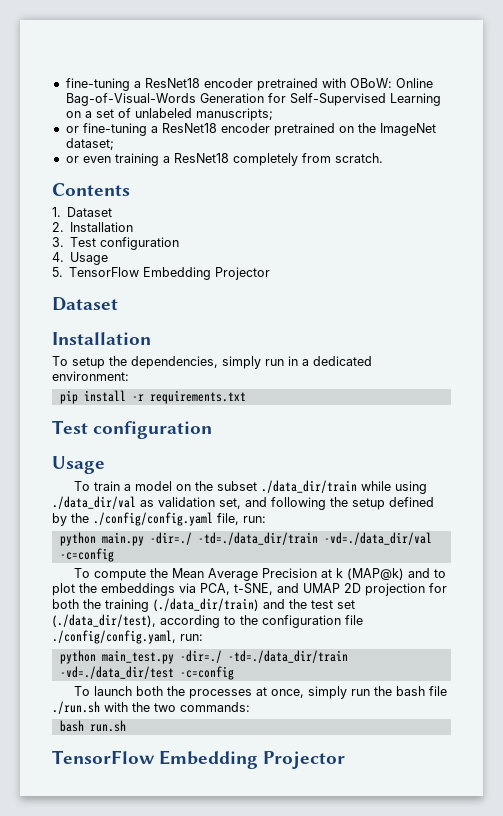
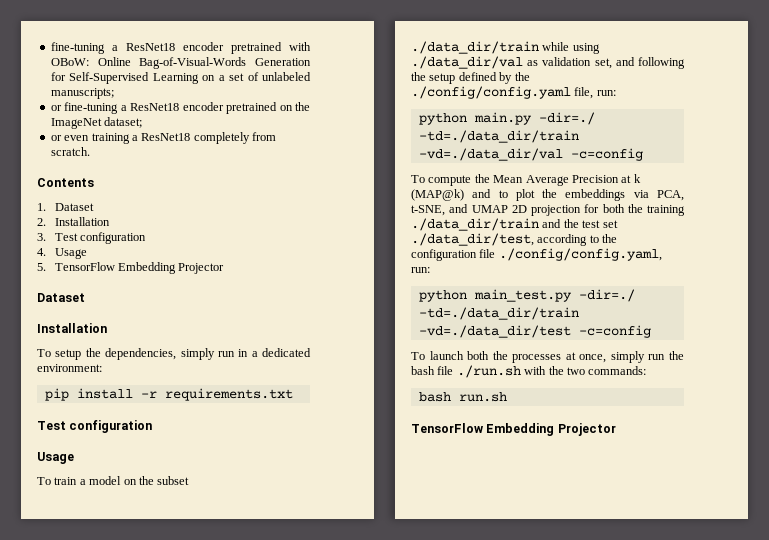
- To compute the Mean Average Precision at k (MAP@k) and to plot the embeddings via PCA, t-SNE, and UMAP 2D projection for both the training (./data_dir/train) and the test set (./data_dir/test), according to the configuration file ./config/config.yaml, run:
+ To compute the Mean Average Precision at k (MAP@k) and to plot the embeddings via PCA, t-SNE, and UMAP 2D projection for both the training ./data_dir/train and the test set ./data_dir/test, according to the configuration file ./config/config.yaml, run:

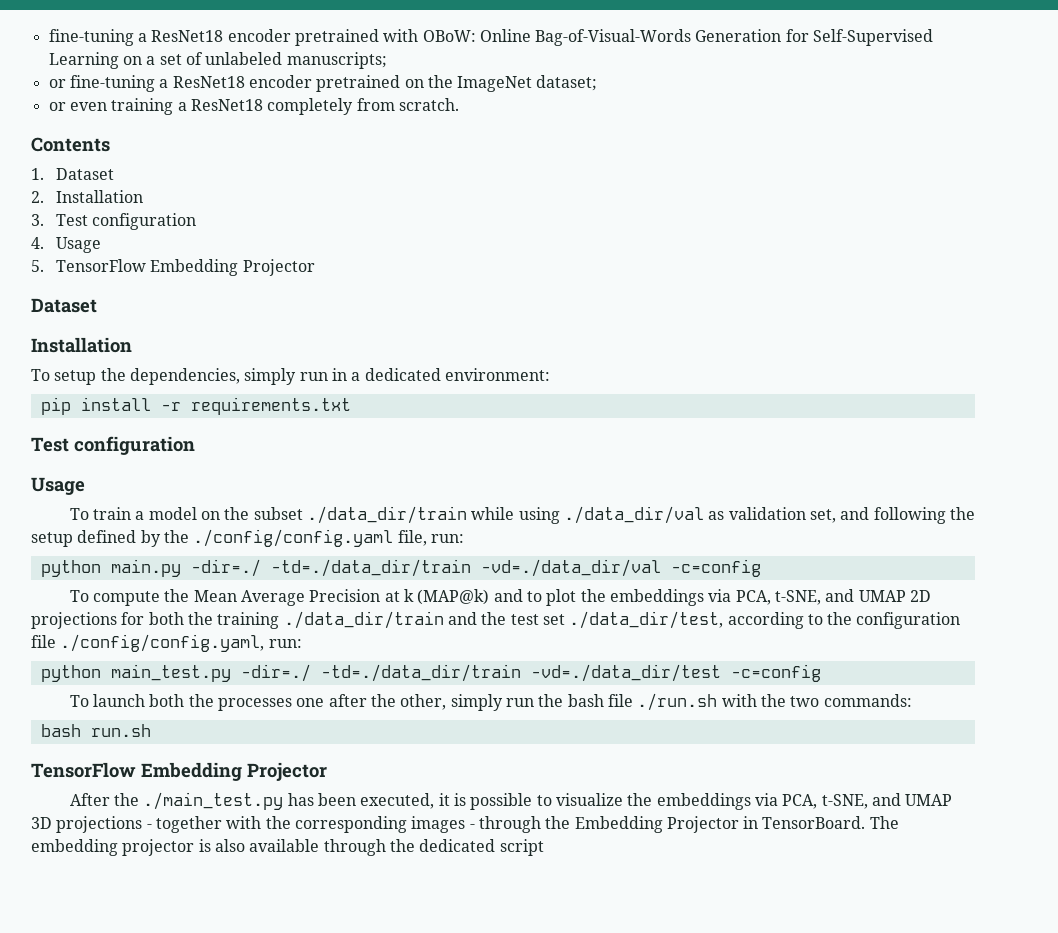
- To compute the Mean Average Precision at k (MAP@k) and to plot the embeddings via PCA, t-SNE, and UMAP 2D projection for both the training ./data_dir/train and the test set ./data_dir/test, according to the configuration file ./config/config.yaml, run:
+ To compute the Mean Average Precision at k (MAP@k) and to plot the embeddings via PCA, t-SNE, and UMAP 2D projections for both the training ./data_dir/train and the test set ./data_dir/test, according to the configuration file ./config/config.yaml, run:
- To launch both the processes at once, simply run the bash file ./run.sh with the two commands:
+ To launch both the processes one after the other, simply run the bash file ./run.sh with the two commands:
+ After the ./main_test.py has been executed, it is possible to visualize the embeddings via PCA, t-SNE, and UMAP 3D projections - together with the corresponding images - through the Embedding Projector in TensorBoard. The embedding projector is also available through the dedicated script

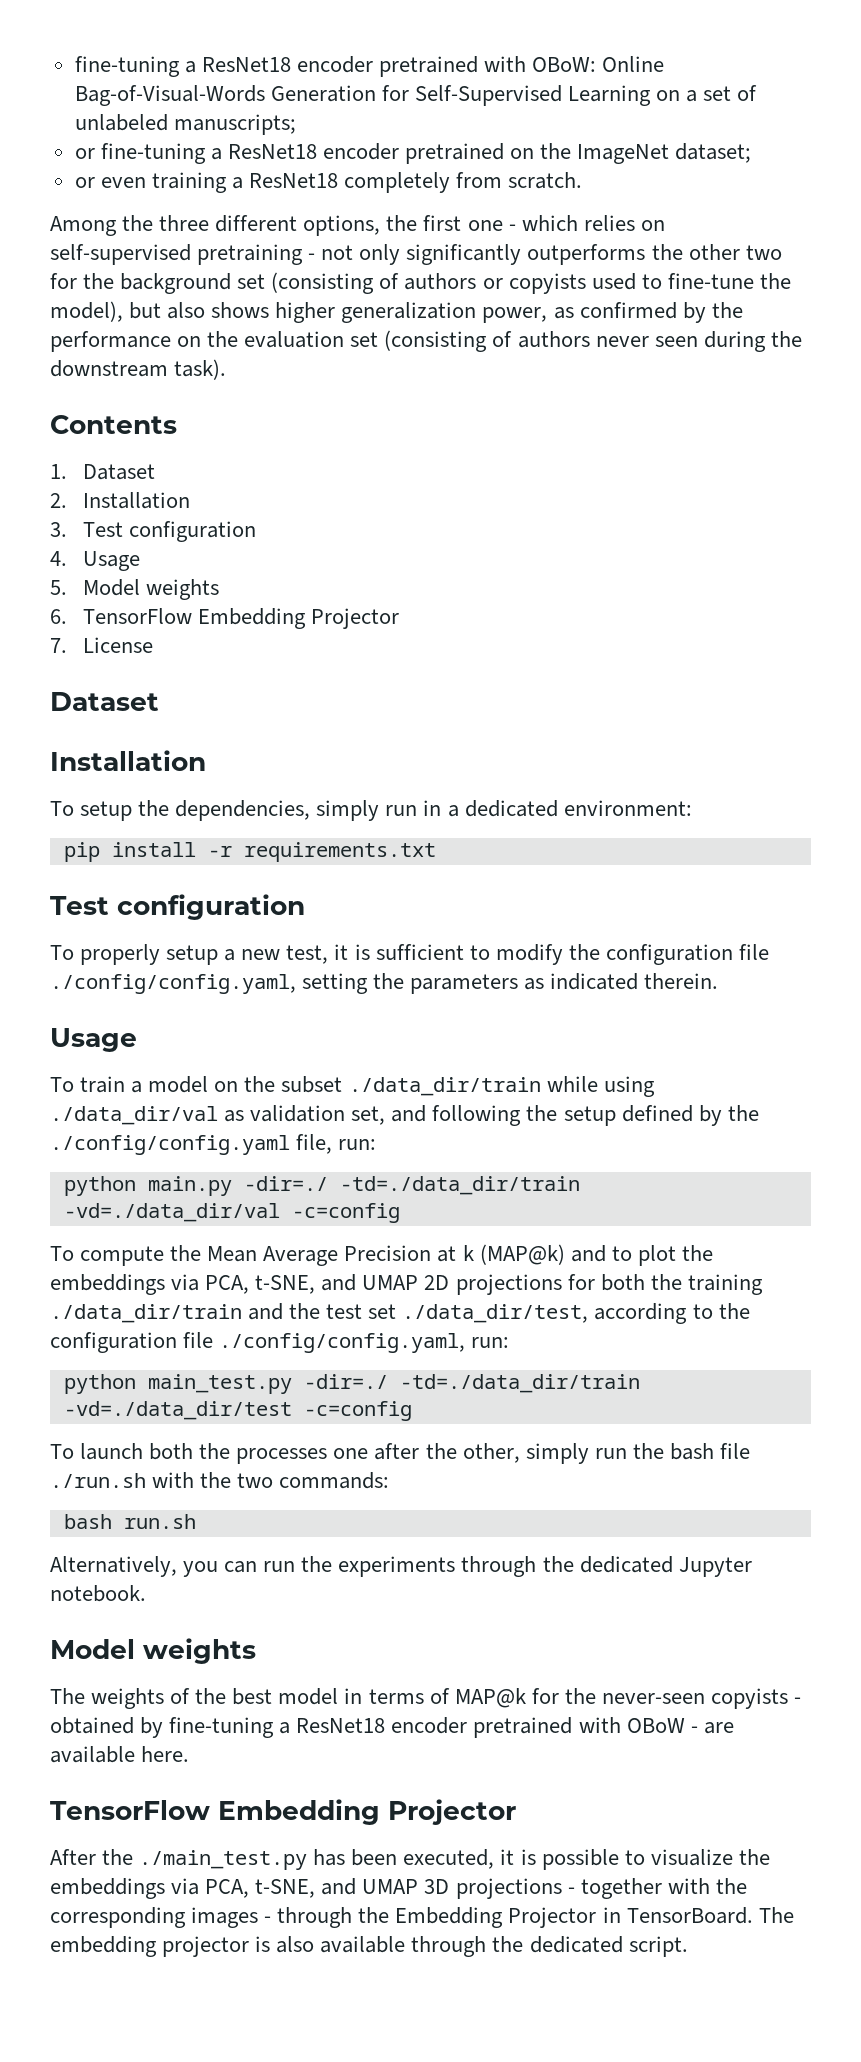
+ Among the three different options, the first one - which relies on self-supervised pretraining - not only significantly outperforms the other two for the background set (consisting of authors or copyists used to fine-tune the model), but also shows higher generalization power, as confirmed by the performance on the evaluation set (consisting of authors never seen during the downstream task).
- 5. TensorFlow Embedding Projector
+ 5. Model weights
+ 6. TensorFlow Embedding Projector
+ 7. License
+ To properly setup a new test, it is sufficient to modify the configuration file ./config/config.yaml, setting the parameters as indicated therein.
+ Alternatively, you can run the experiments through the dedicated Jupyter notebook.
+ Model weights
+ The weights of the best model in terms of MAP@k for the never-seen copyists - obtained by fine-tuning a ResNet18 encoder pretrained with OBoW - are available here.
- The embedding projector is also available through the dedicated script
+ The embedding projector is also available through the dedicated script.

